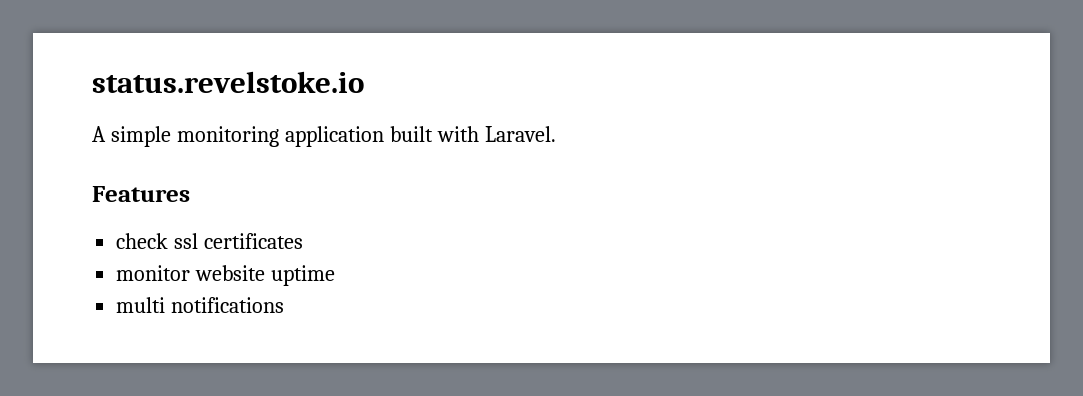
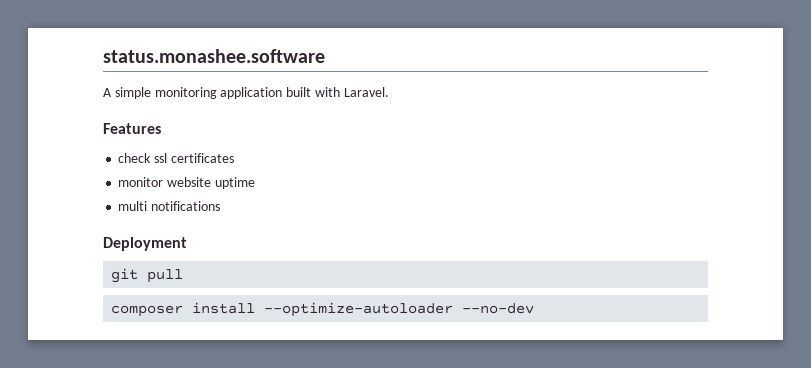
- status.revelstoke.io
+ status.monashee.software
+ Deployment
+ git pull
+ composer install --optimize-autoloader --no-dev

